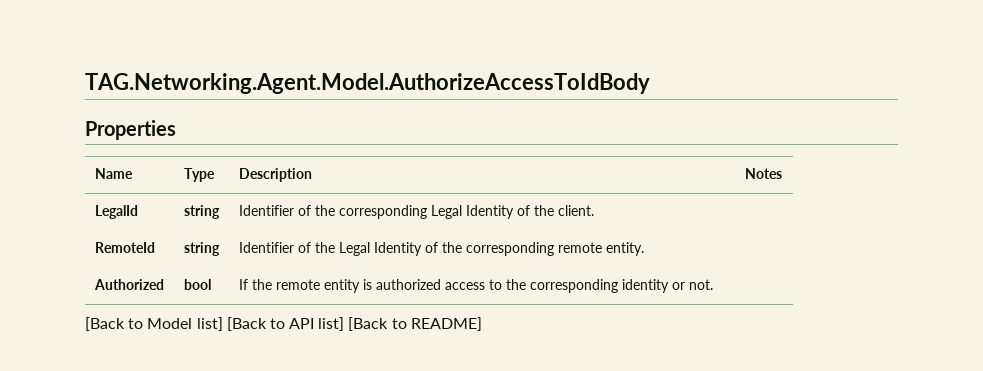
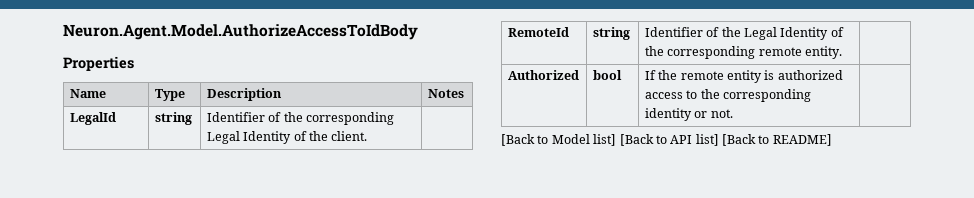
- TAG.Networking.Agent.Model.AuthorizeAccessToIdBody
+ Neuron.Agent.Model.AuthorizeAccessToIdBody

